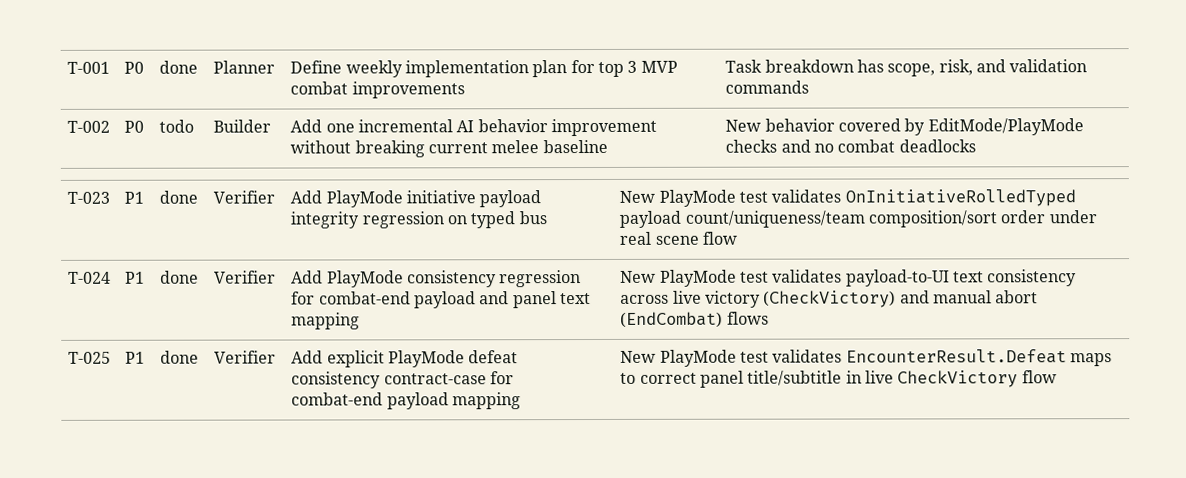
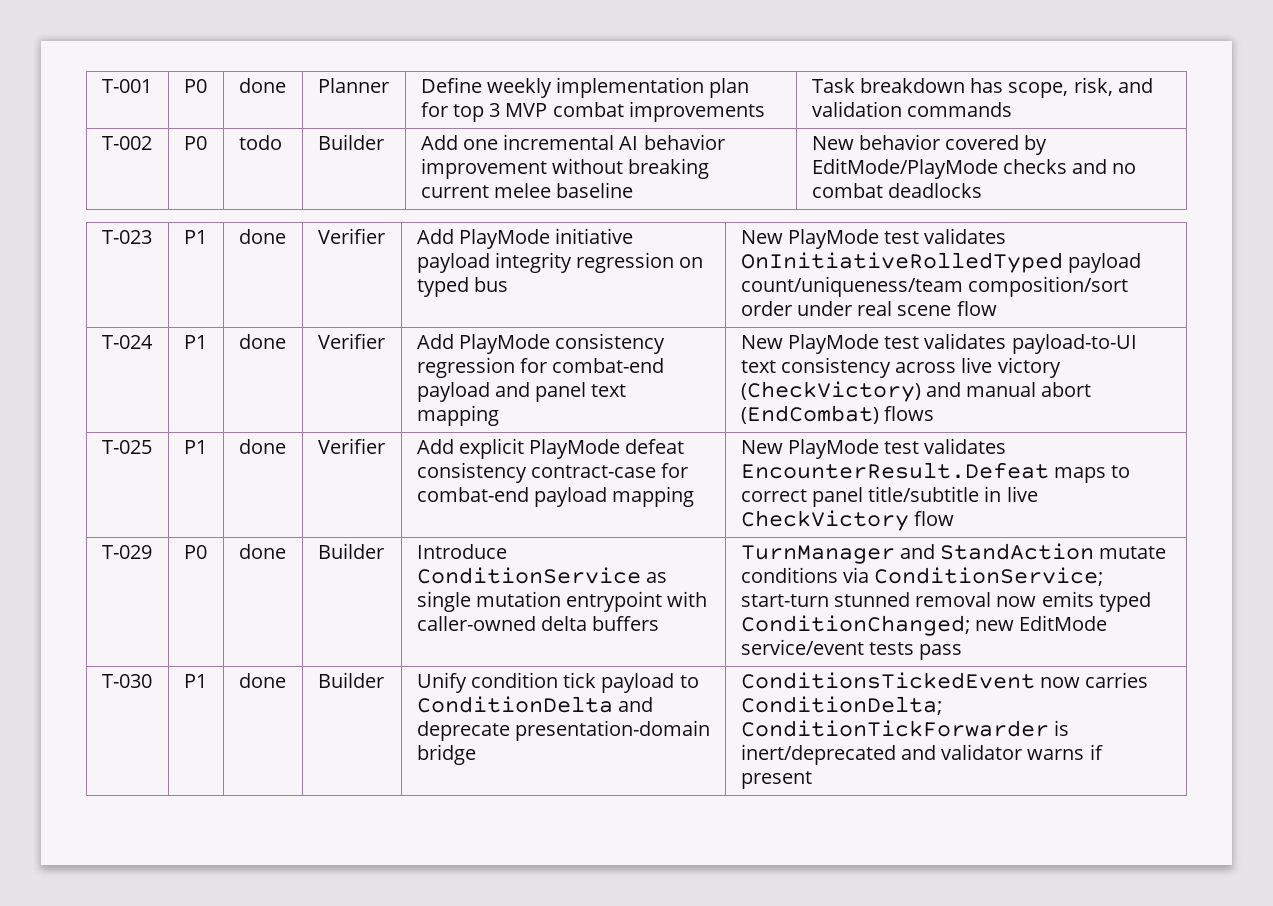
+ T-029 | P0 | done | Builder | Introduce ConditionService as single mutation entrypoint with caller-owned delta buffers | TurnManager and StandAction mutate conditions via ConditionService; start-turn stunned removal now emits typed ConditionChanged; new EditMode service/event tests pass
+ T-030 | P1 | done | Builder | Unify condition tick payload to ConditionDelta and deprecate presentation-domain bridge | ConditionsTickedEvent now carries ConditionDelta; ConditionTickForwarder is inert/deprecated and validator warns if present

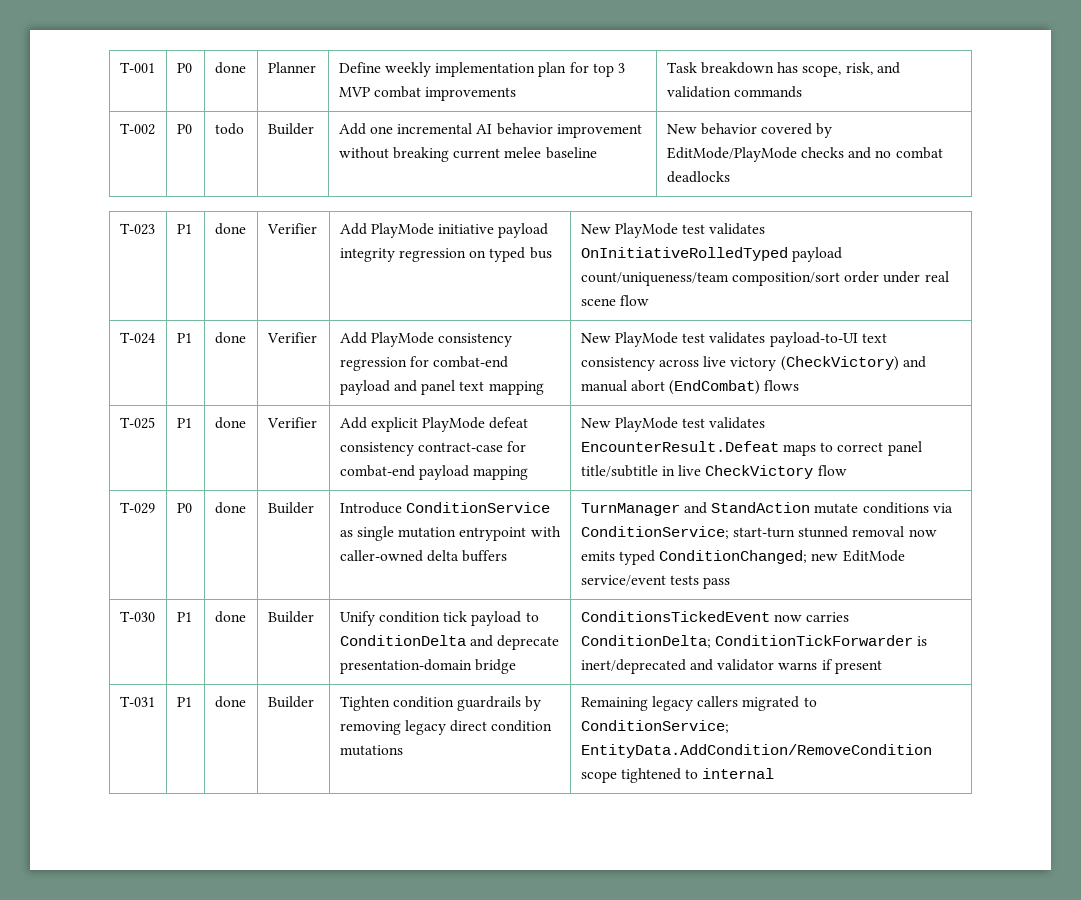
+ T-031 | P1 | done | Builder | Tighten condition guardrails by removing legacy direct condition mutations | Remaining legacy callers migrated to ConditionService; EntityData.AddCondition/RemoveCondition scope tightened to internal

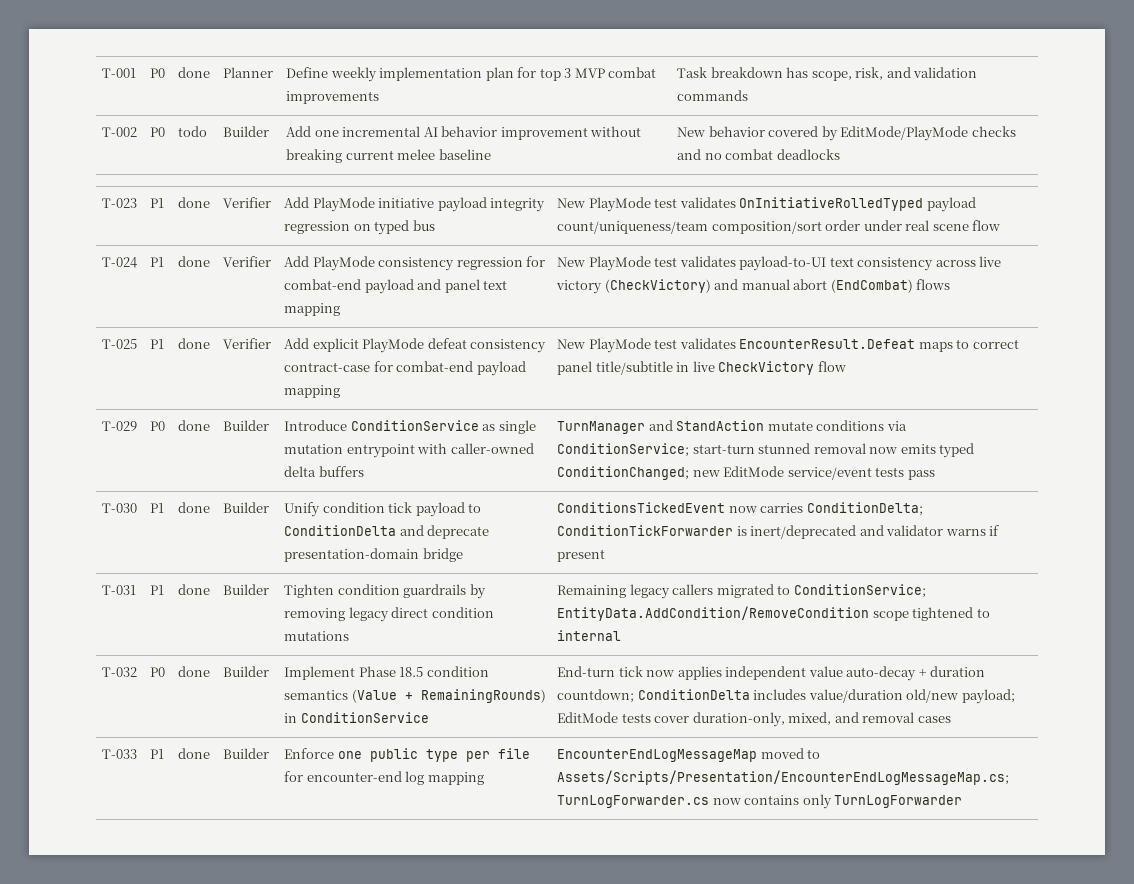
+ T-032 | P0 | done | Builder | Implement Phase 18.5 condition semantics (Value + RemainingRounds) in ConditionService | End-turn tick now applies independent value auto-decay + duration countdown; ConditionDelta includes value/duration old/new payload; EditMode tests cover duration-only, mixed, and removal cases
+ T-033 | P1 | done | Builder | Enforce one public type per file for encounter-end log mapping | EncounterEndLogMessageMap moved to Assets/Scripts/Presentation/EncounterEndLogMessageMap.cs; TurnLogForwarder.cs now contains only TurnLogForwarder

